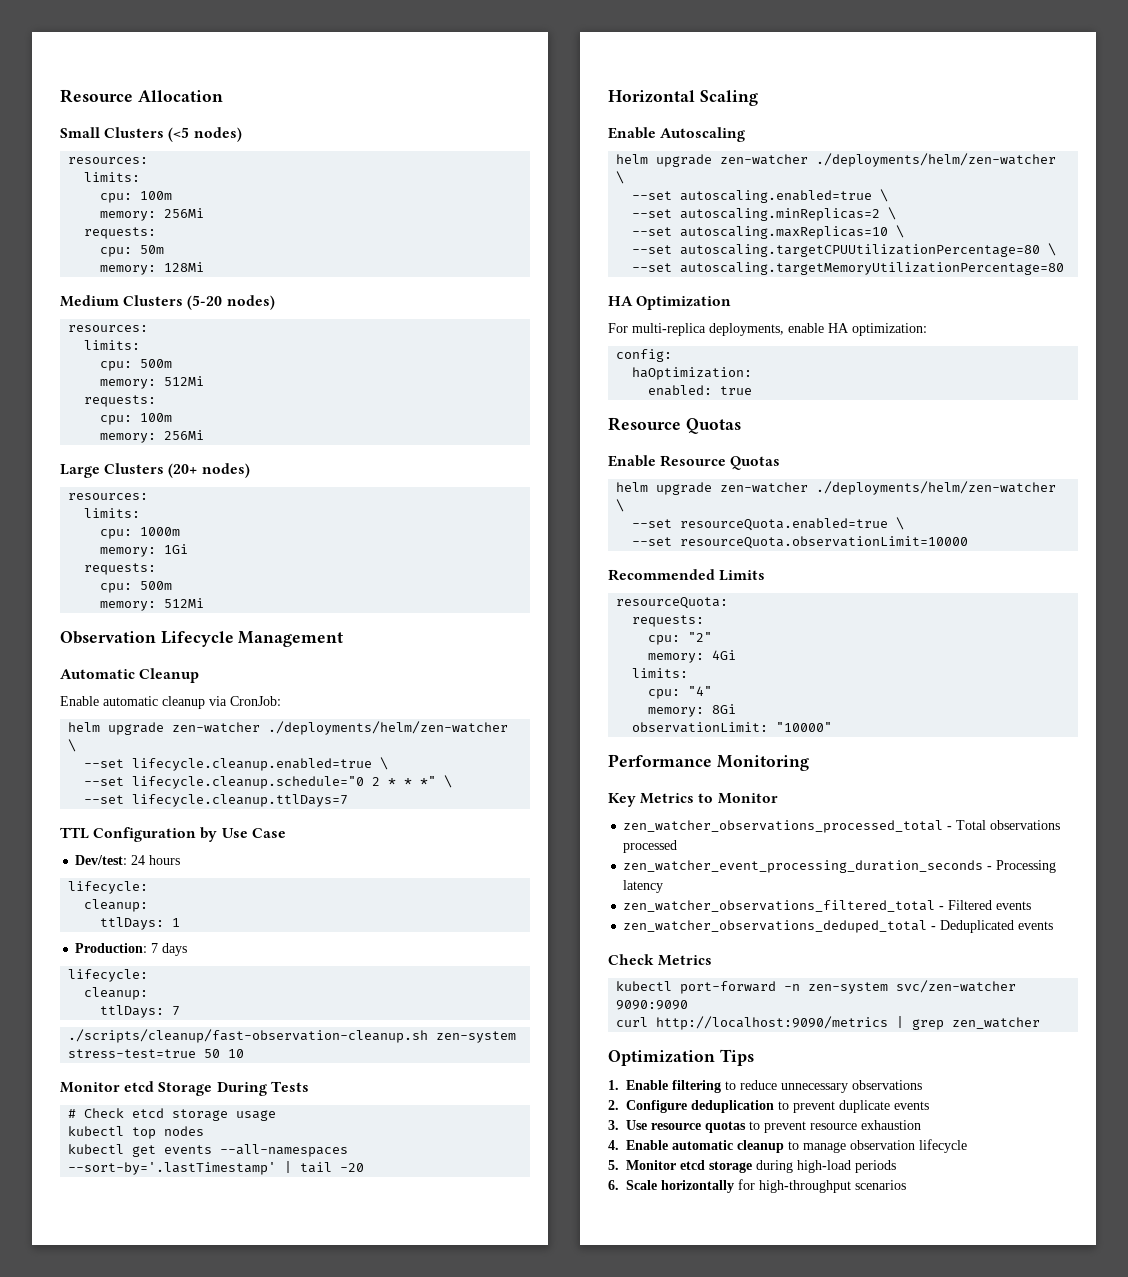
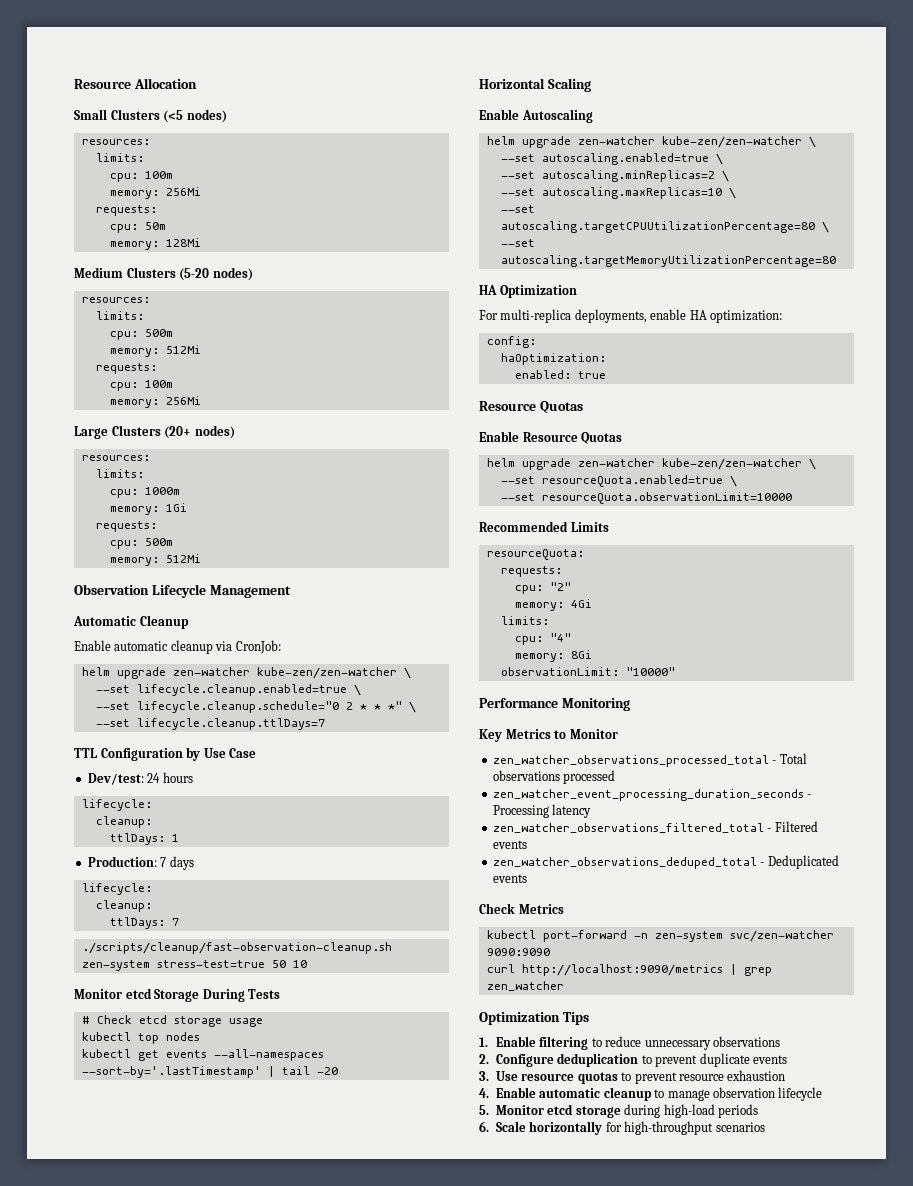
  Enable automatic cleanup via CronJob:
- helm upgrade zen-watcher ./deployments/helm/zen-watcher \
+ helm upgrade zen-watcher kube-zen/zen-watcher \
  Enable Autoscaling
- helm upgrade zen-watcher ./deployments/helm/zen-watcher \
+ helm upgrade zen-watcher kube-zen/zen-watcher \
  Enable Resource Quotas
- helm upgrade zen-watcher ./deployments/helm/zen-watcher \
+ helm upgrade zen-watcher kube-zen/zen-watcher \

